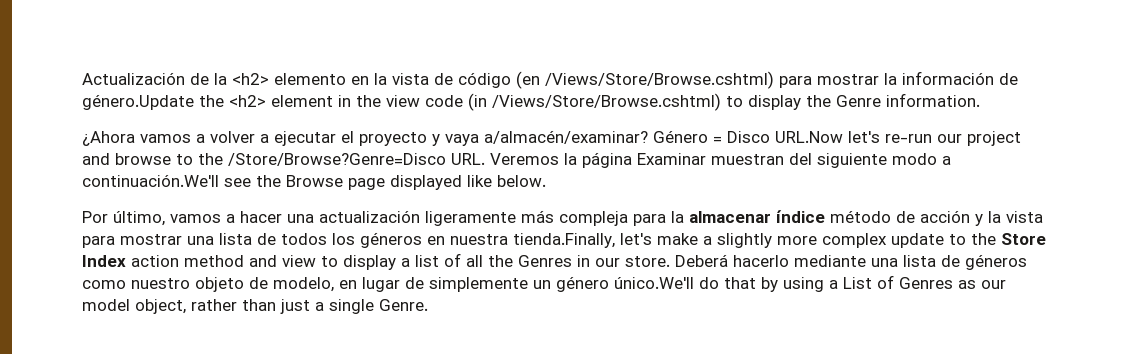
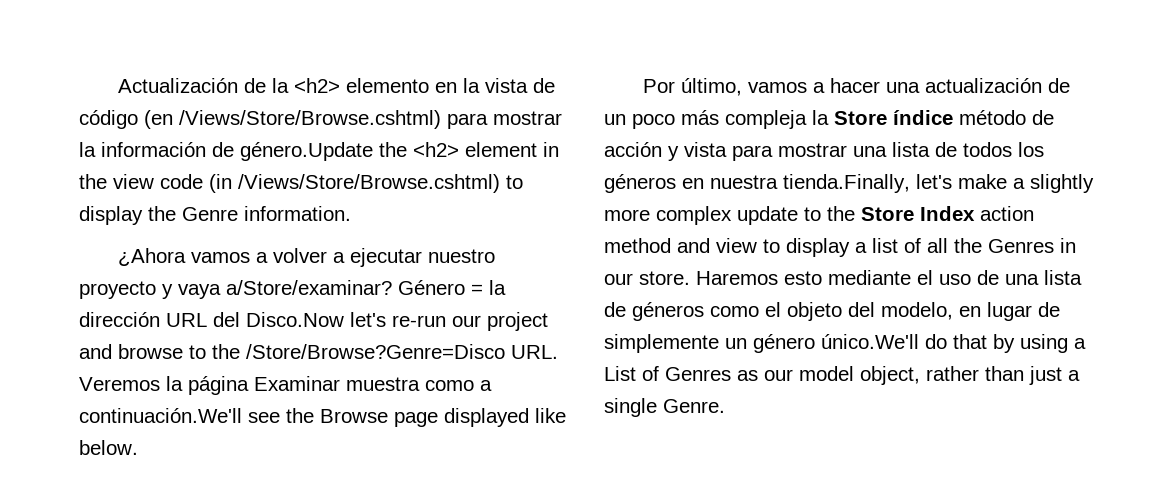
- ¿Ahora vamos a volver a ejecutar el proyecto y vaya a/almacén/examinar?
+ ¿Ahora vamos a volver a ejecutar nuestro proyecto y vaya a/Store/examinar?
- Género = Disco URL.Now let's re-run our project and browse to the /Store/Browse?Genre=Disco URL. Veremos la página Examinar muestran del siguiente modo a continuación.We'll see the Browse page displayed like below.
+ Género = la dirección URL del Disco.Now let's re-run our project and browse to the /Store/Browse?Genre=Disco URL. Veremos la página Examinar muestra como a continuación.We'll see the Browse page displayed like below.
- Por último, vamos a hacer una actualización ligeramente más compleja para la almacenar índice método de acción y la vista para mostrar una lista de todos los géneros en nuestra tienda.Finally, let's make a slightly more complex update to the Store Index action method and view to display a list of all the Genres in our store.
+ Por último, vamos a hacer una actualización de un poco más compleja la Store índice método de acción y vista para mostrar una lista de todos los géneros en nuestra tienda.Finally, let's make a slightly more complex update to the Store Index action method and view to display a list of all the Genres in our store.
- Deberá hacerlo mediante una lista de géneros como nuestro objeto de modelo, en lugar de simplemente un género único.We'll do that by using a List of Genres as our model object, rather than just a single Genre.
+ Haremos esto mediante el uso de una lista de géneros como el objeto del modelo, en lugar de simplemente un género único.We'll do that by using a List of Genres as our model object, rather than just a single Genre.

